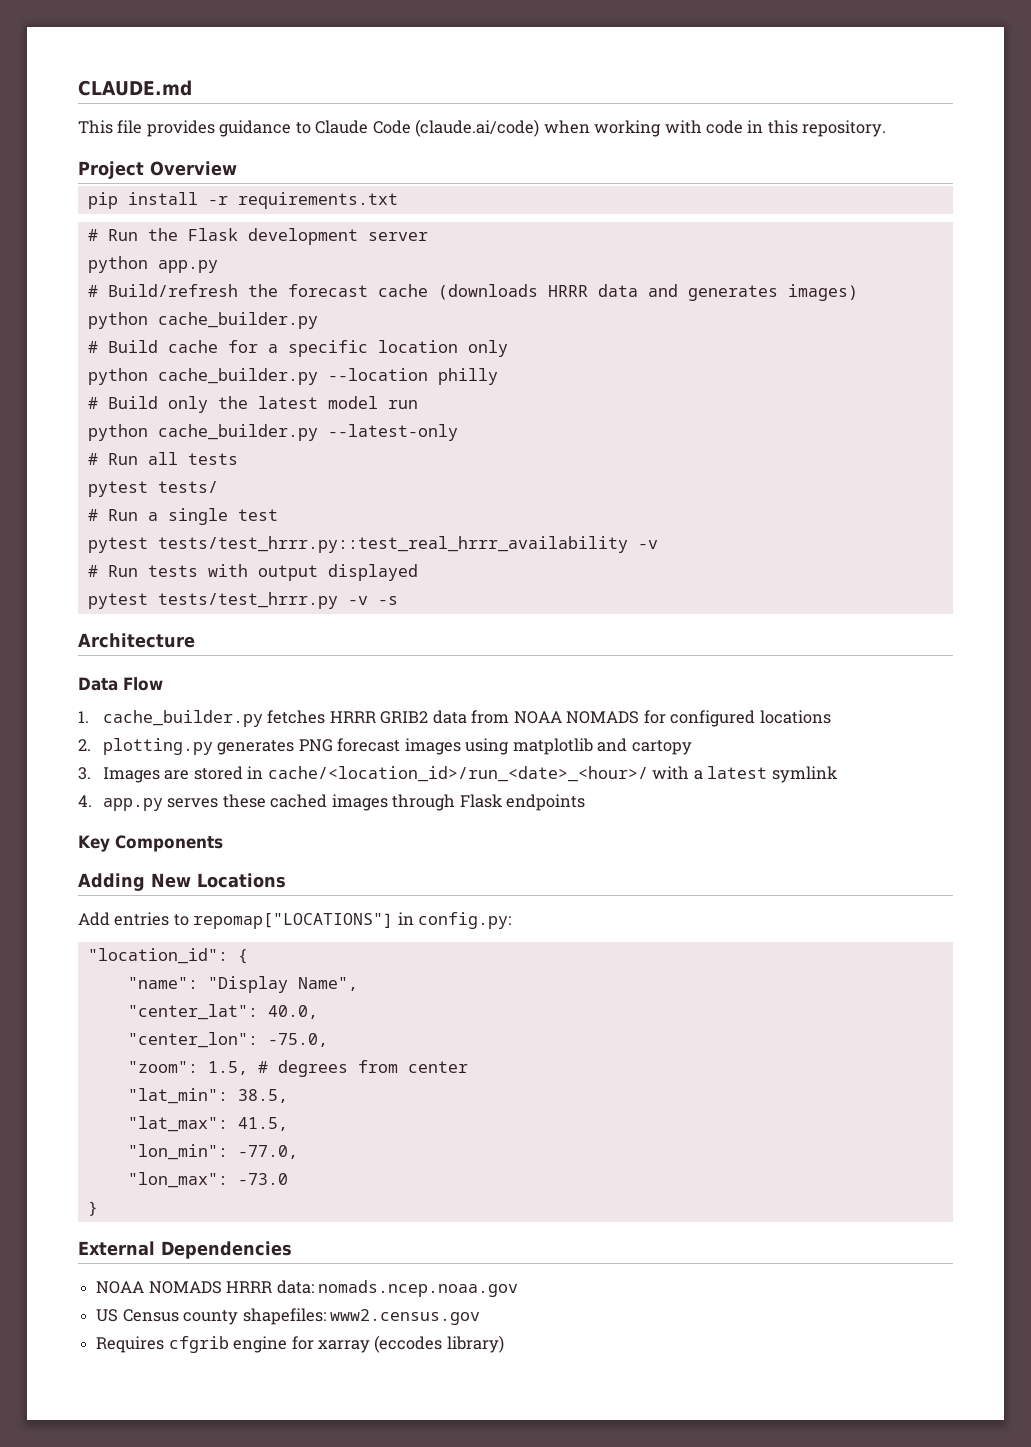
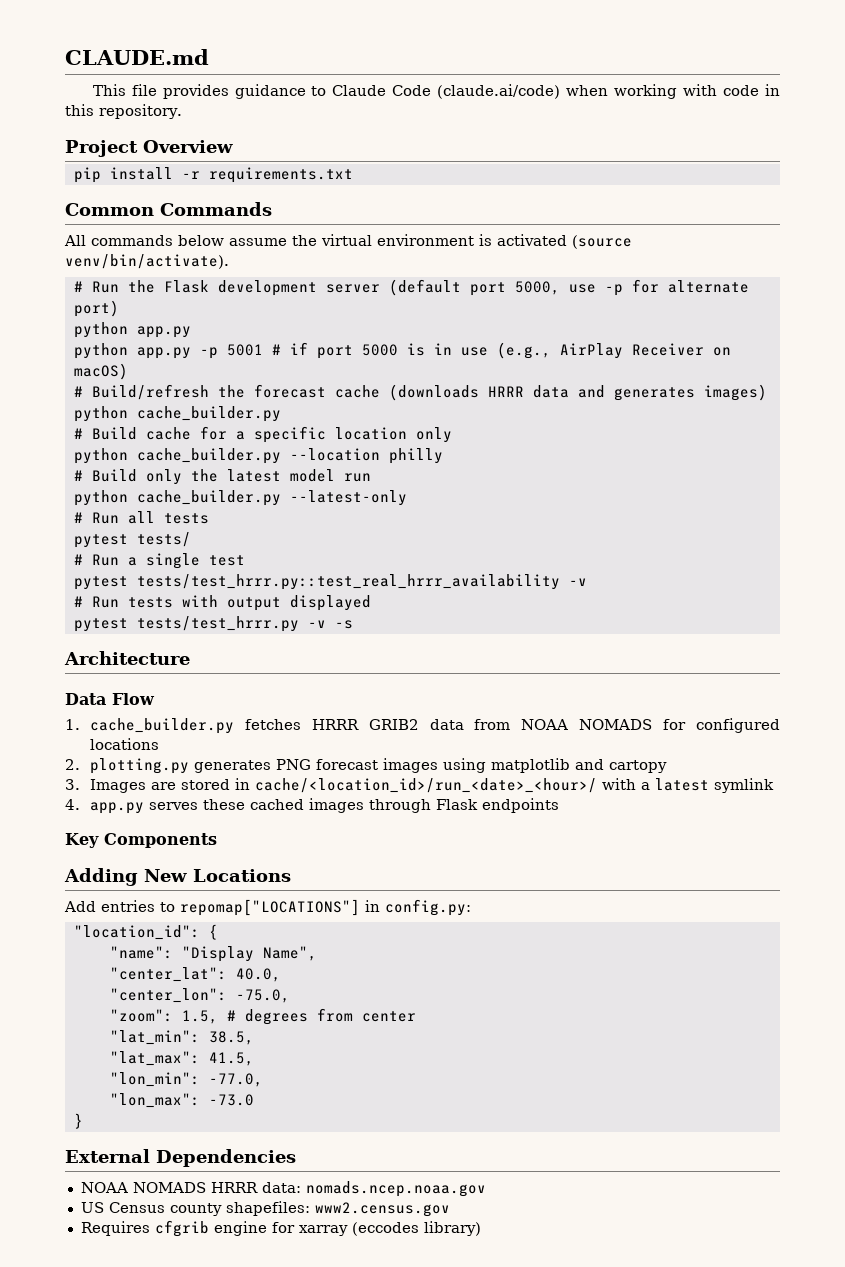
+ Common Commands
+ All commands below assume the virtual environment is activated (source venv/bin/activate).
- # Run the Flask development server
+ # Run the Flask development server (default port 5000, use -p for alternate port)
  python app.py
+ python app.py -p 5001 # if port 5000 is in use (e.g., AirPlay Receiver on macOS)

